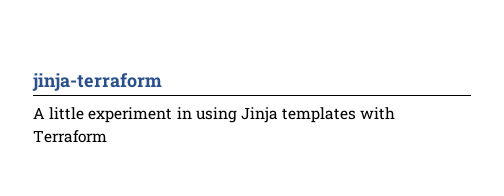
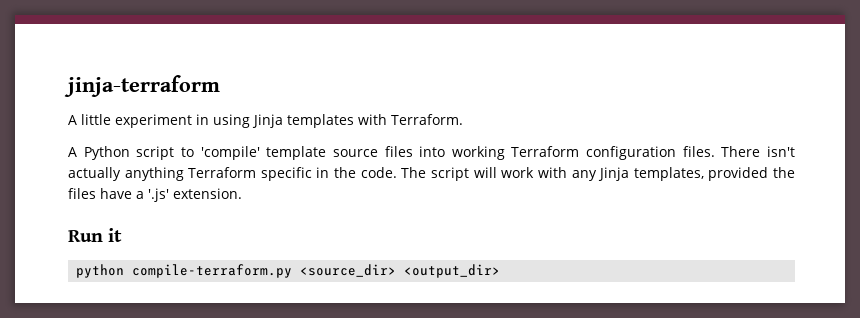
- A little experiment in using Jinja templates with Terraform
+ A little experiment in using Jinja templates with Terraform.
+ A Python script to 'compile' template source files into working Terraform configuration files. There isn't actually anything Terraform specific in the code. The script will work with any Jinja templates, provided the files have a '.js' extension.
+ Run it
+ python compile-terraform.py <source_dir> <output_dir>

